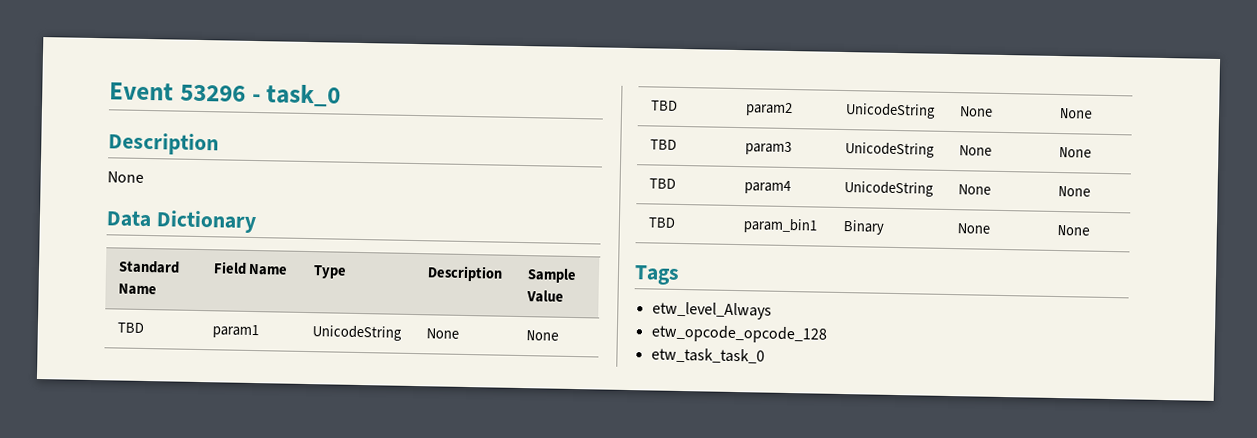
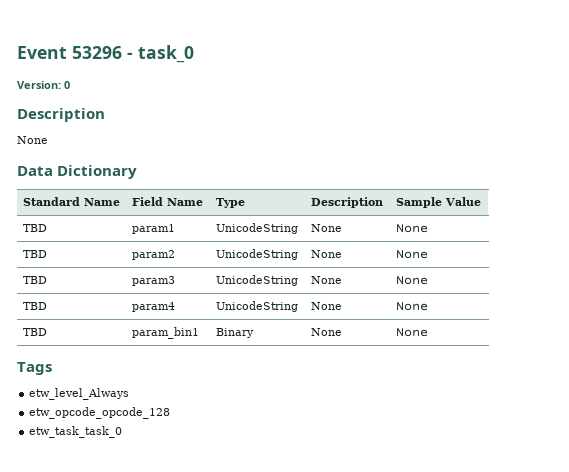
+ Version: 0

